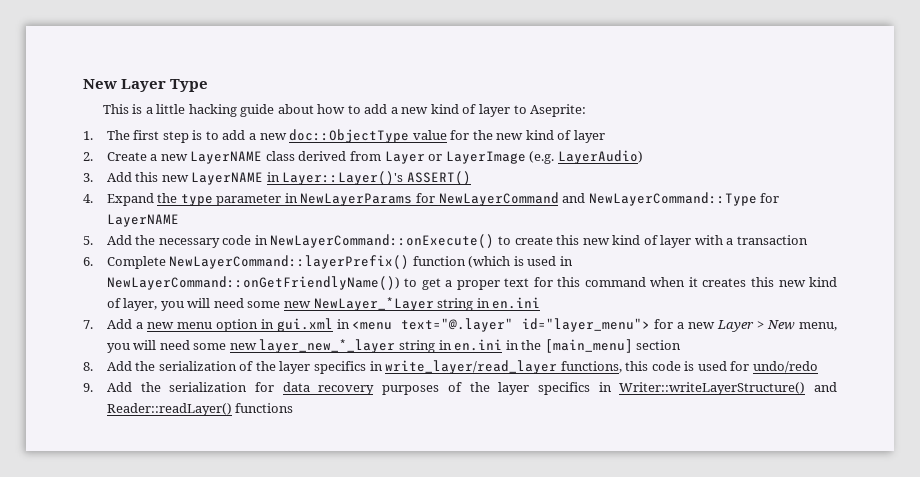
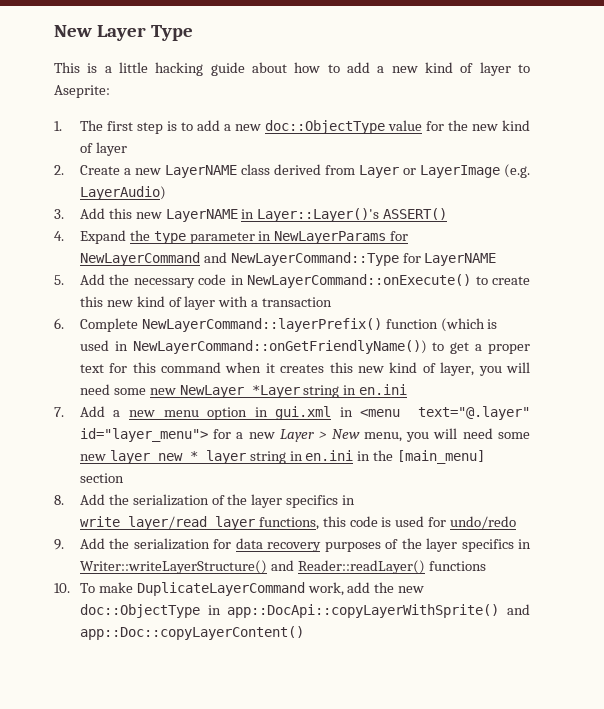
+ 10. To make DuplicateLayerCommand work, add the new doc::ObjectType in app::DocApi::copyLayerWithSprite() and app::Doc::copyLayerContent()

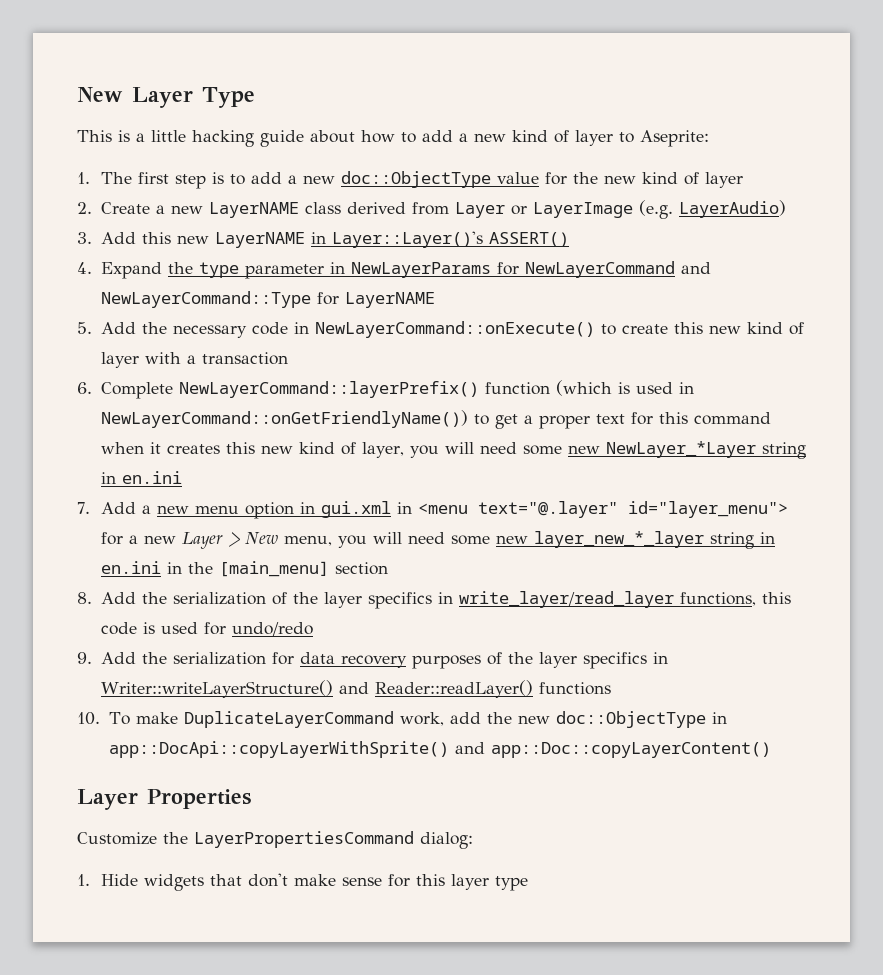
+ Layer Properties
+ Customize the LayerPropertiesCommand dialog:
+ 1. Hide widgets that don't make sense for this layer type

